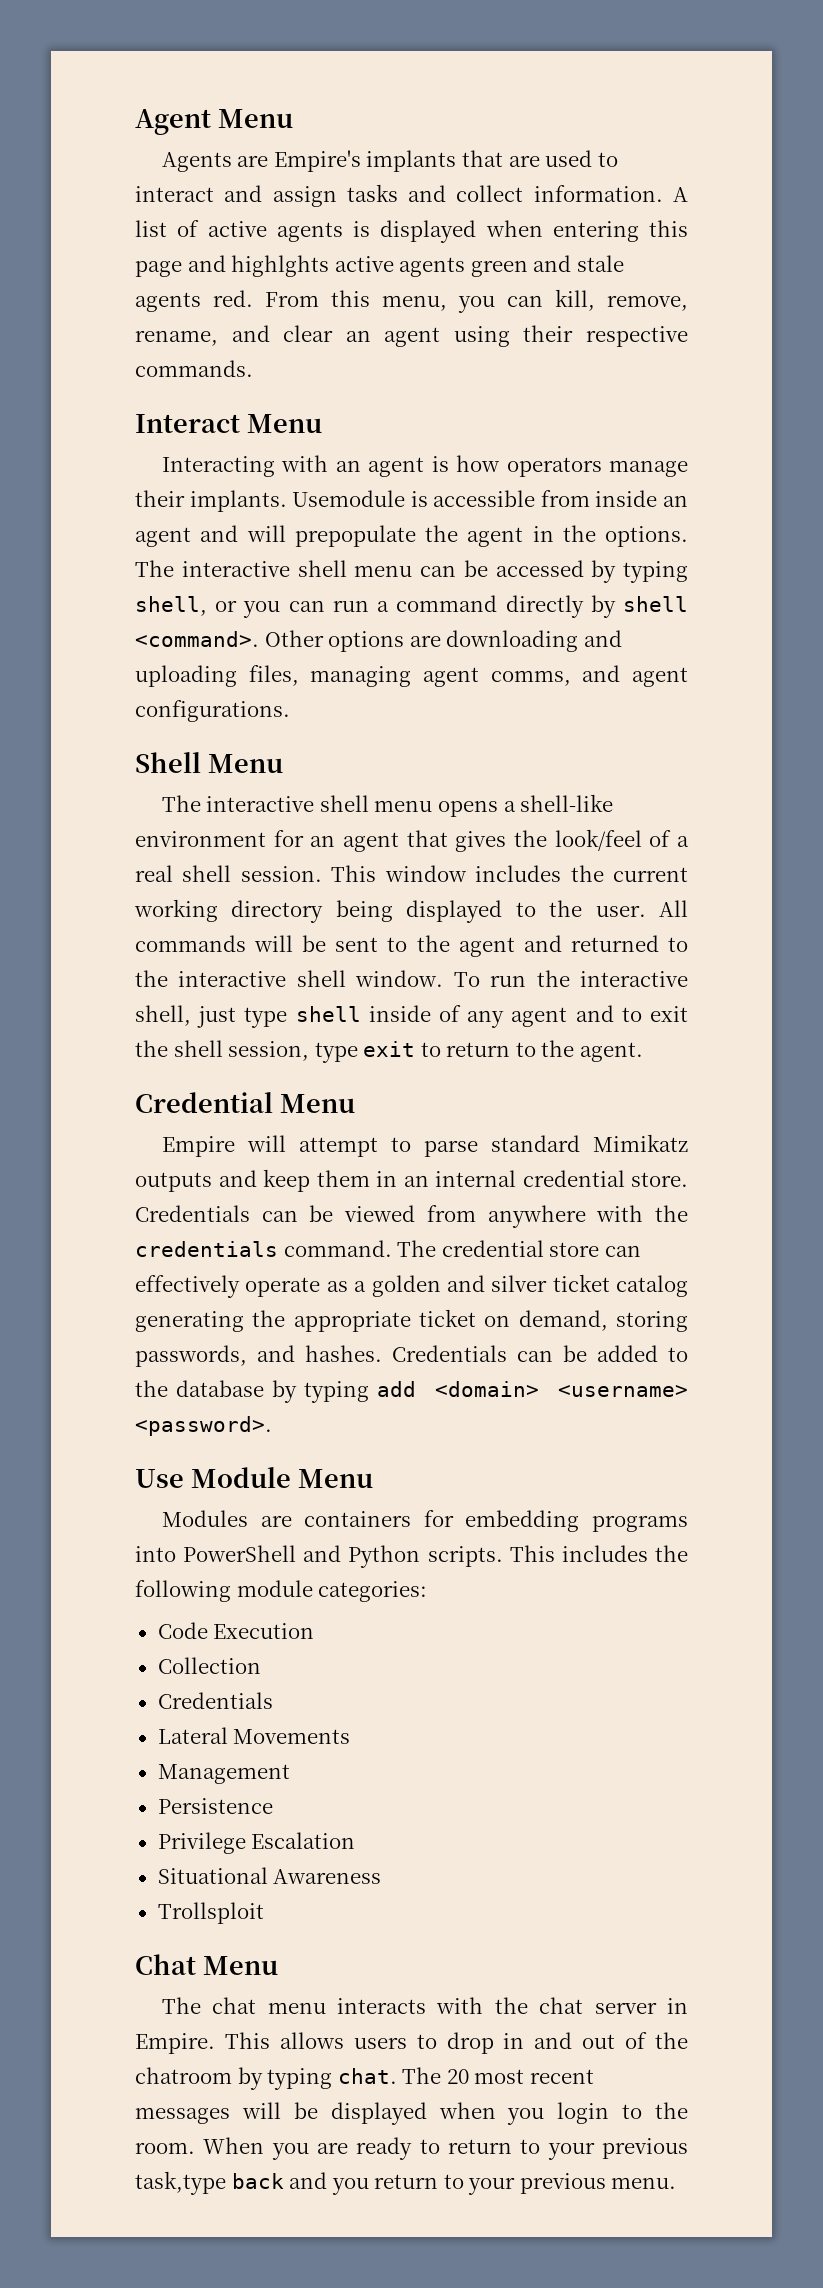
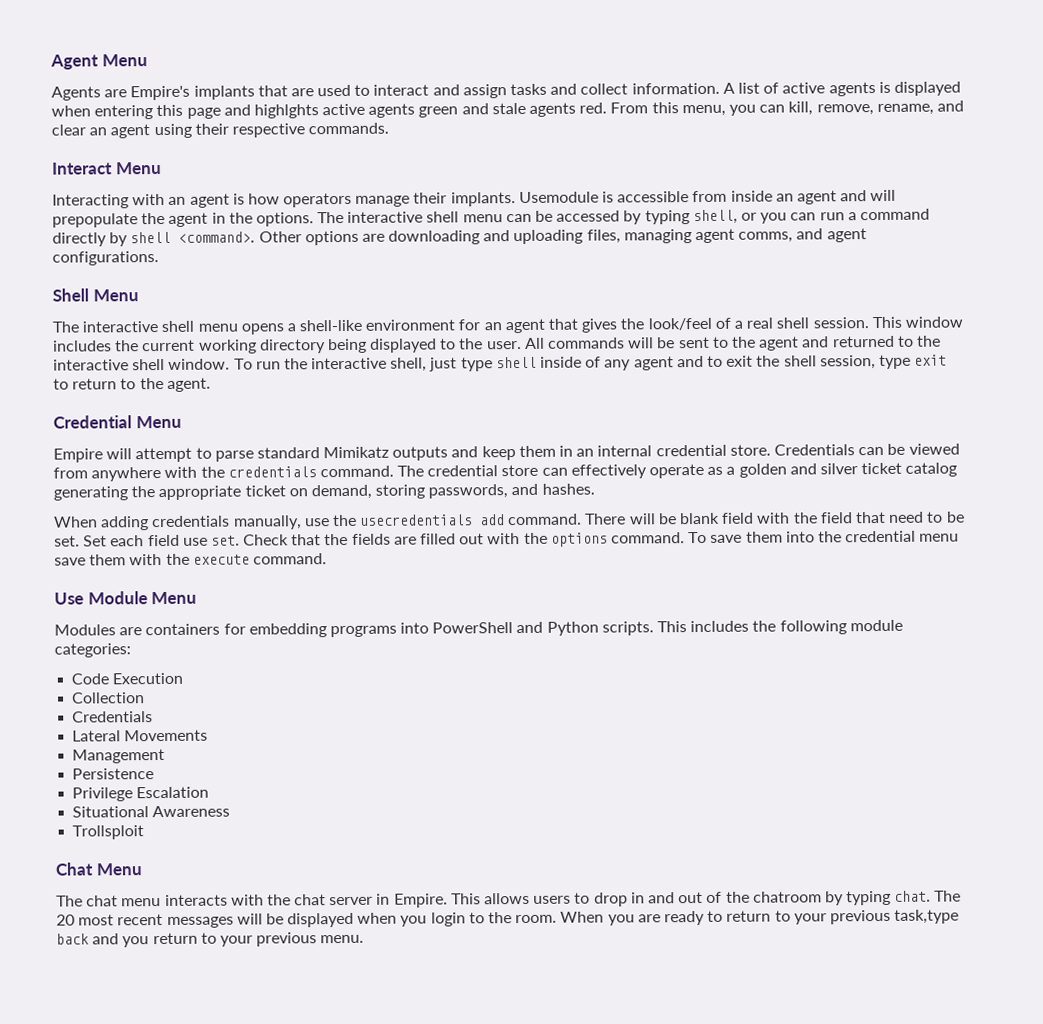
- The credential store can effectively operate as a golden and silver ticket catalog generating the appropriate ticket on demand, storing passwords, and hashes. Credentials can be added to the database by typing add <domain> <username> <password>.
+ The credential store can effectively operate as a golden and silver ticket catalog generating the appropriate ticket on demand, storing passwords, and hashes.
+ When adding credentials manually, use the usecredentials add command. There will be blank field with the field that need to be set. Set each field use set. Check that the fields are filled out with the options command. To save them into the credential menu save them with the execute command.

